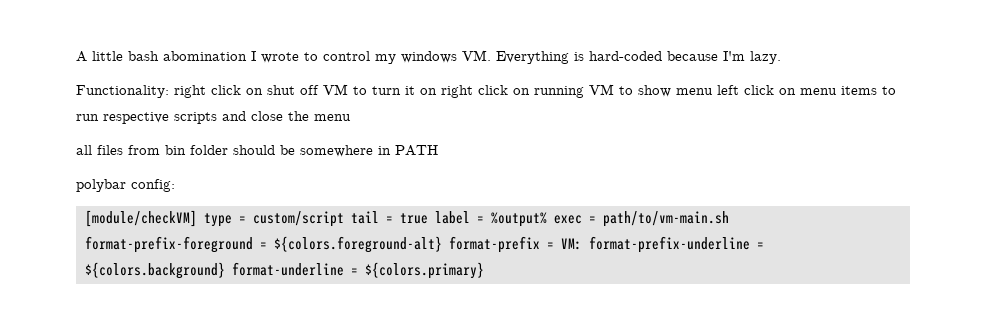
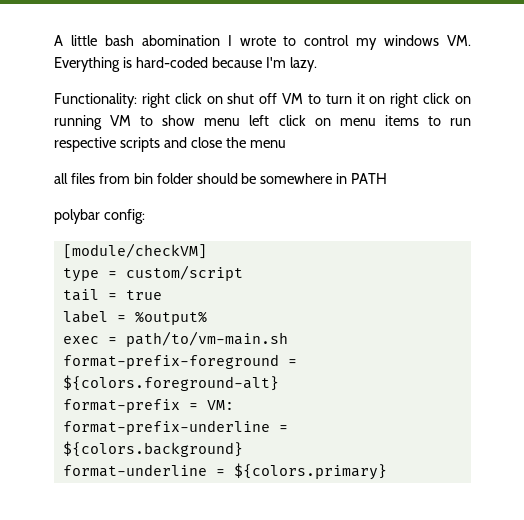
- [module/checkVM] type = custom/script tail = true label = %output% exec = path/to/vm-main.sh
+ [module/checkVM]
+ type = custom/script
+ tail = true
+ label = %output%
+ exec = path/to/vm-main.sh
- format-prefix-foreground = ${colors.foreground-alt} format-prefix = VM: format-prefix-underline = ${colors.background} format-underline = ${colors.primary}
+ format-prefix-foreground = ${colors.foreground-alt}
+ format-prefix = VM:
+ format-prefix-underline = ${colors.background}
+ format-underline = ${colors.primary}

